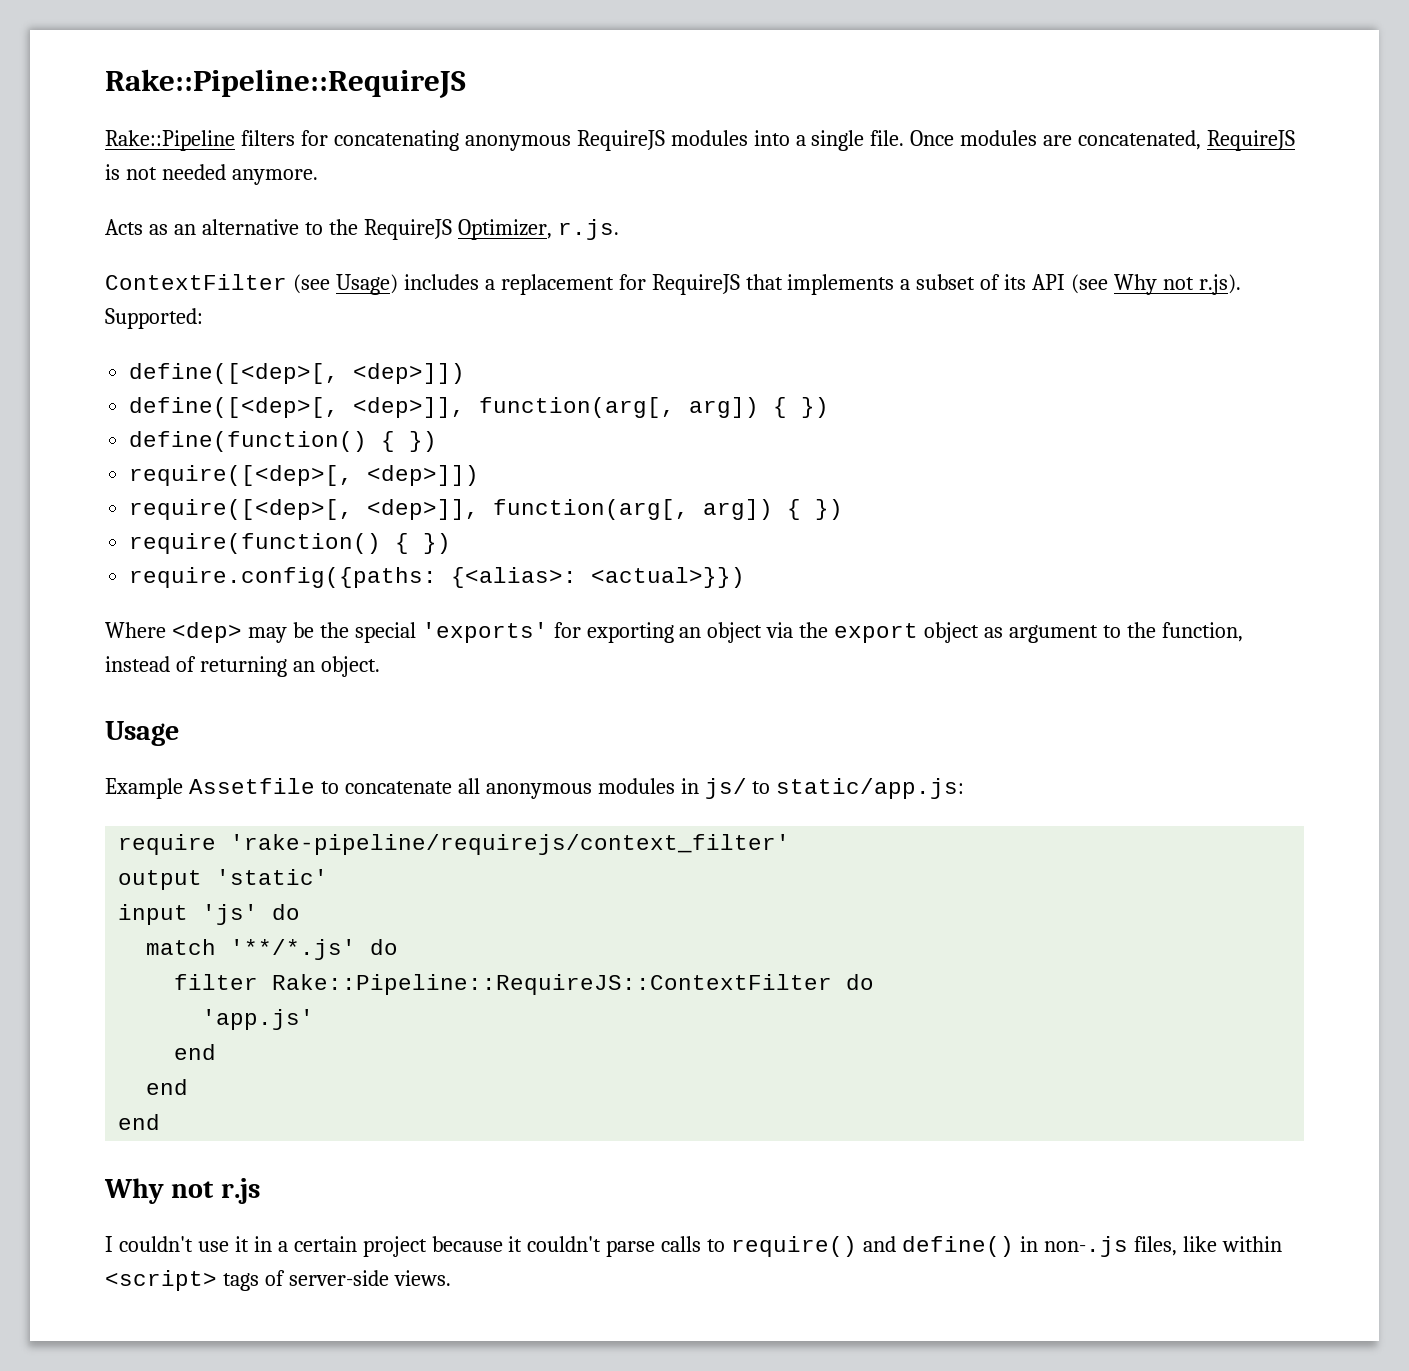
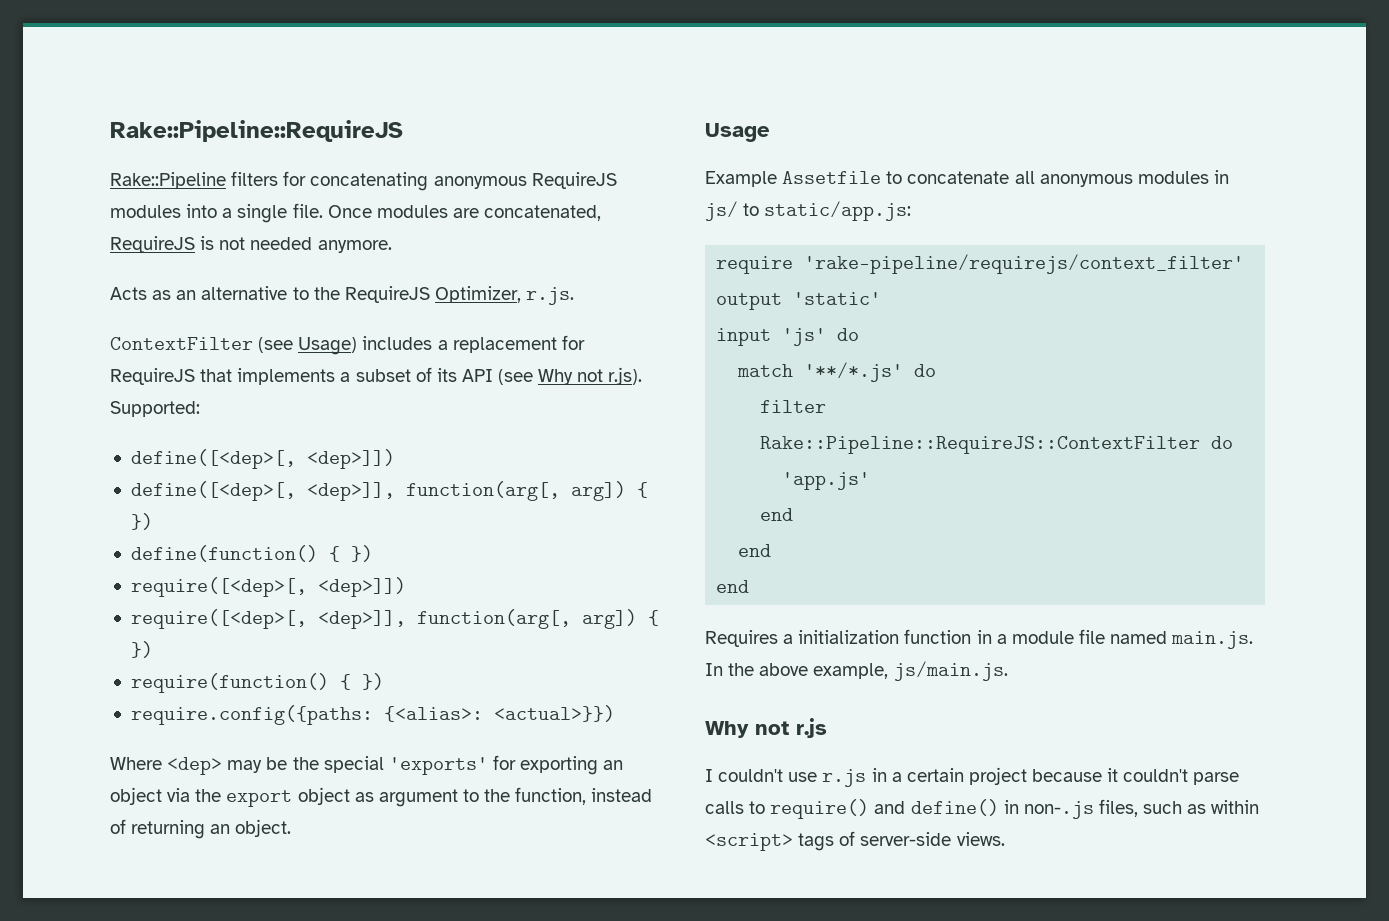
+ Requires a initialization function in a module file named main.js. In the above example, js/main.js.
- I couldn't use it in a certain project because it couldn't parse calls to require() and define() in non-.js files, like within <script> tags of server-side views.
+ I couldn't use r.js in a certain project because it couldn't parse calls to require() and define() in non-.js files, such as within <script> tags of server-side views.

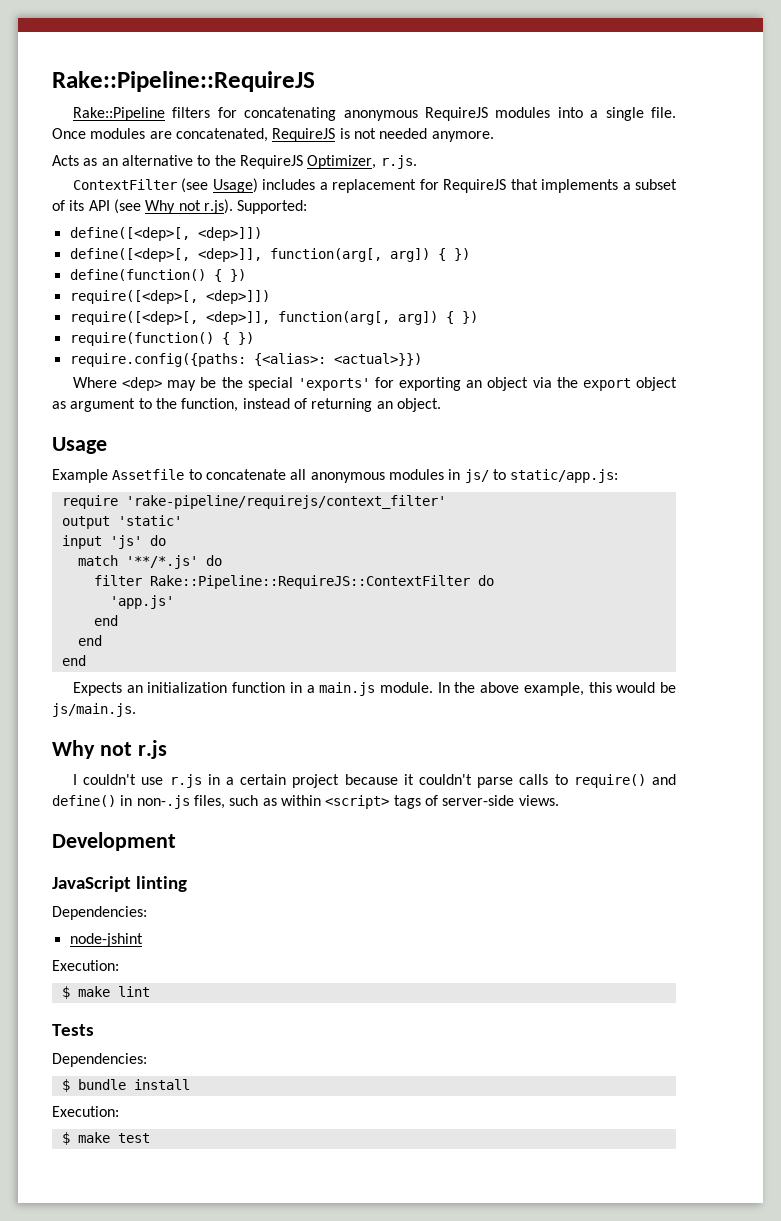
- Requires a initialization function in a module file named main.js. In the above example, js/main.js.
+ Expects an initialization function in a main.js module. In the above example, this would be js/main.js.
+ Development
+ JavaScript linting
+ Dependencies:
+ node-jshint
+ Execution:
+ $ make lint
+ Tests
+ Dependencies:
+ $ bundle install
+ Execution:
+ $ make test

